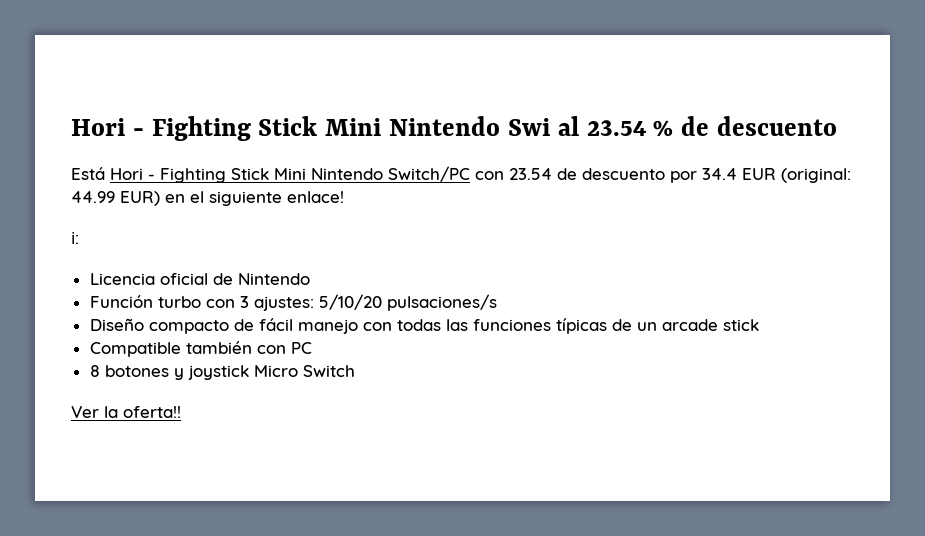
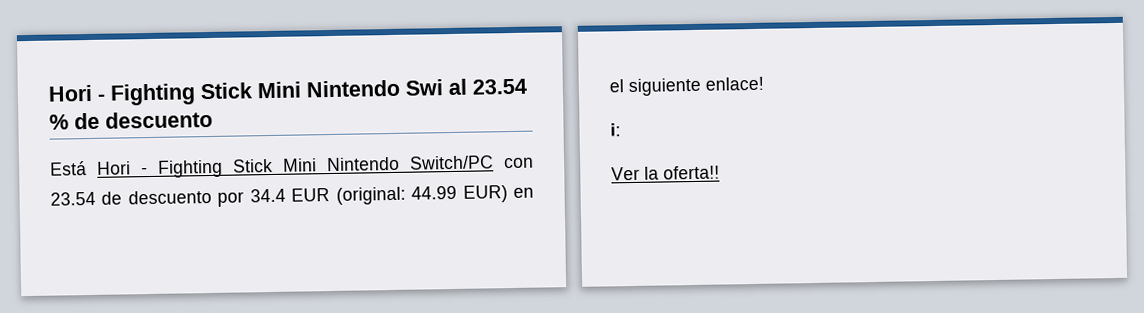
- Licencia oficial de Nintendo
- Función turbo con 3 ajustes: 5/10/20 pulsaciones/s
- Diseño compacto de fácil manejo con todas las funciones típicas de un arcade stick
- Compatible también con PC
- 8 botones y joystick Micro Switch

